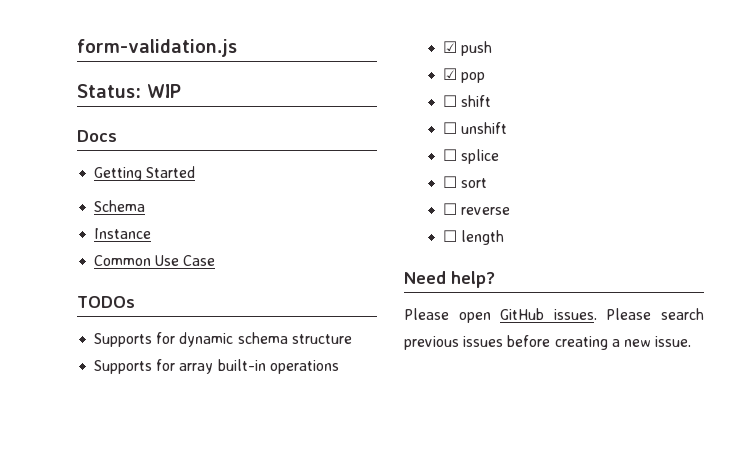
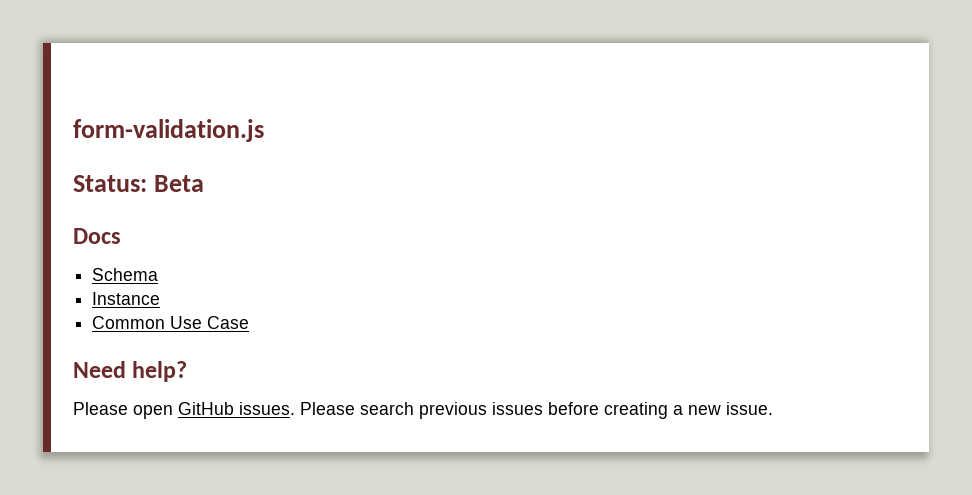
- Status: WIP
+ Status: Beta
- Getting Started
- TODOs
- Supports for dynamic schema structure
- Supports for array built-in operations
- ☑ push
- ☑ pop
- ☐ shift
- ☐ unshift
- ☐ splice
- ☐ sort
- ☐ reverse
- ☐ length

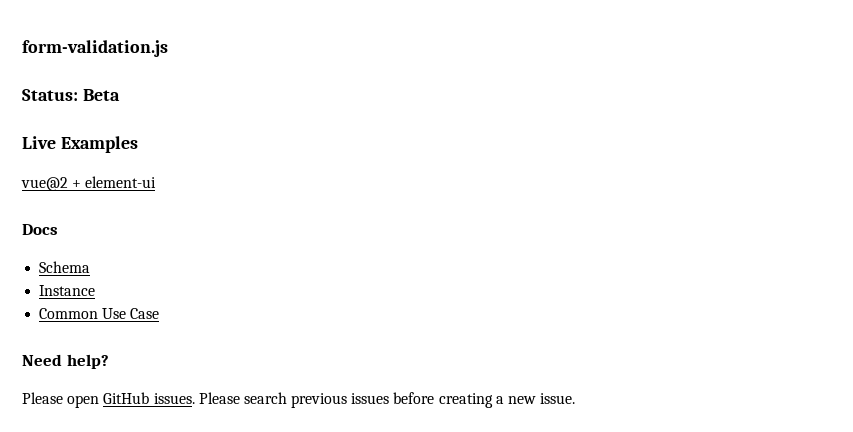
+ Live Examples
+ vue@2 + element-ui

